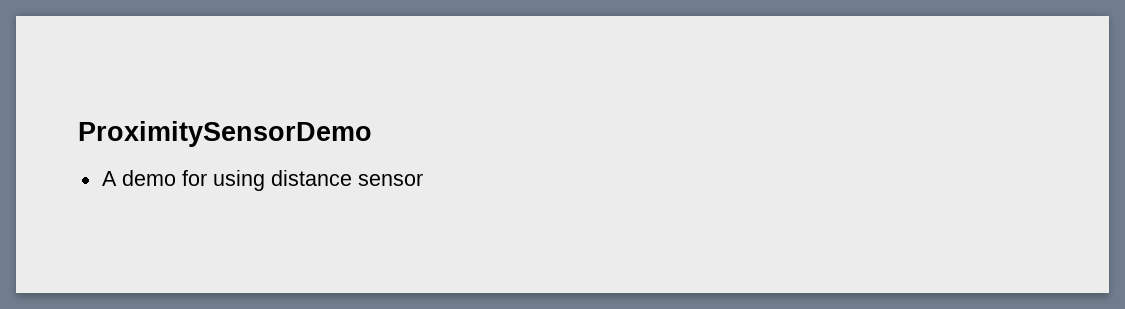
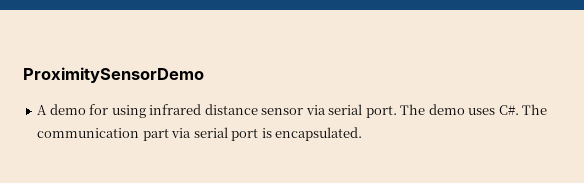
- A demo for using distance sensor
+ A demo for using infrared distance sensor via serial port. The demo uses C#. The communication part via serial port is encapsulated.

